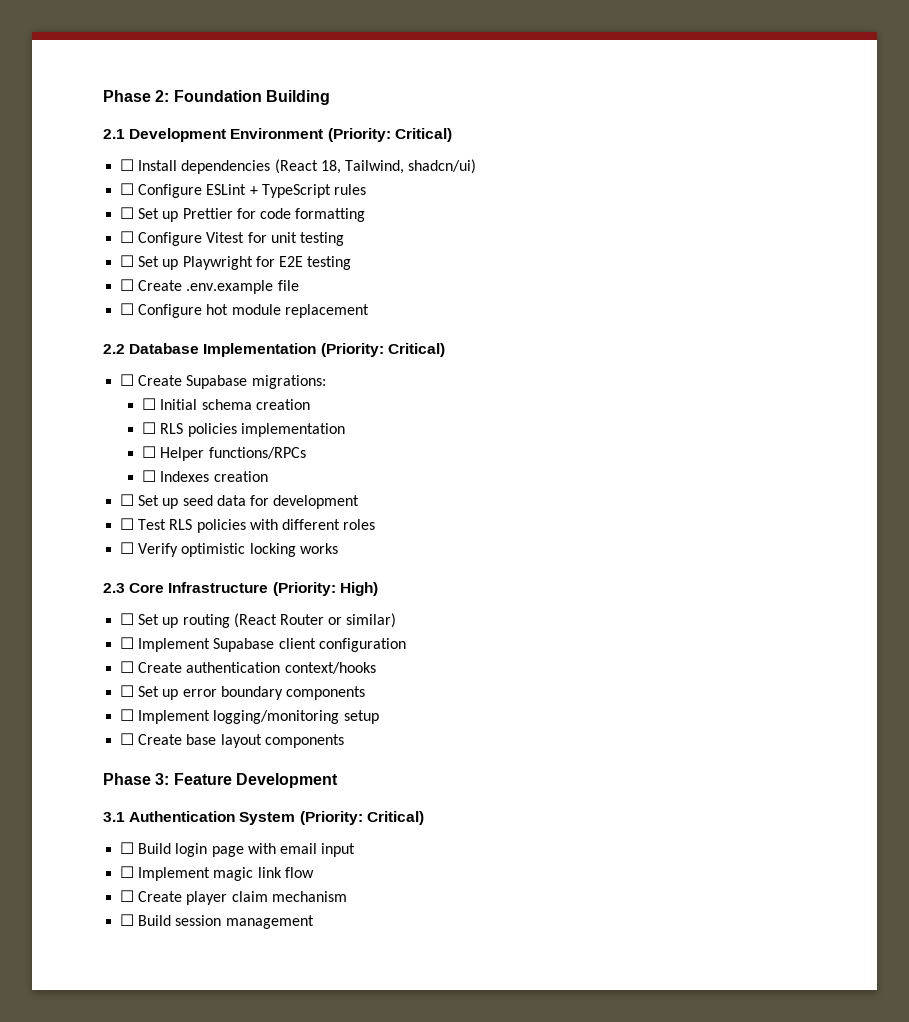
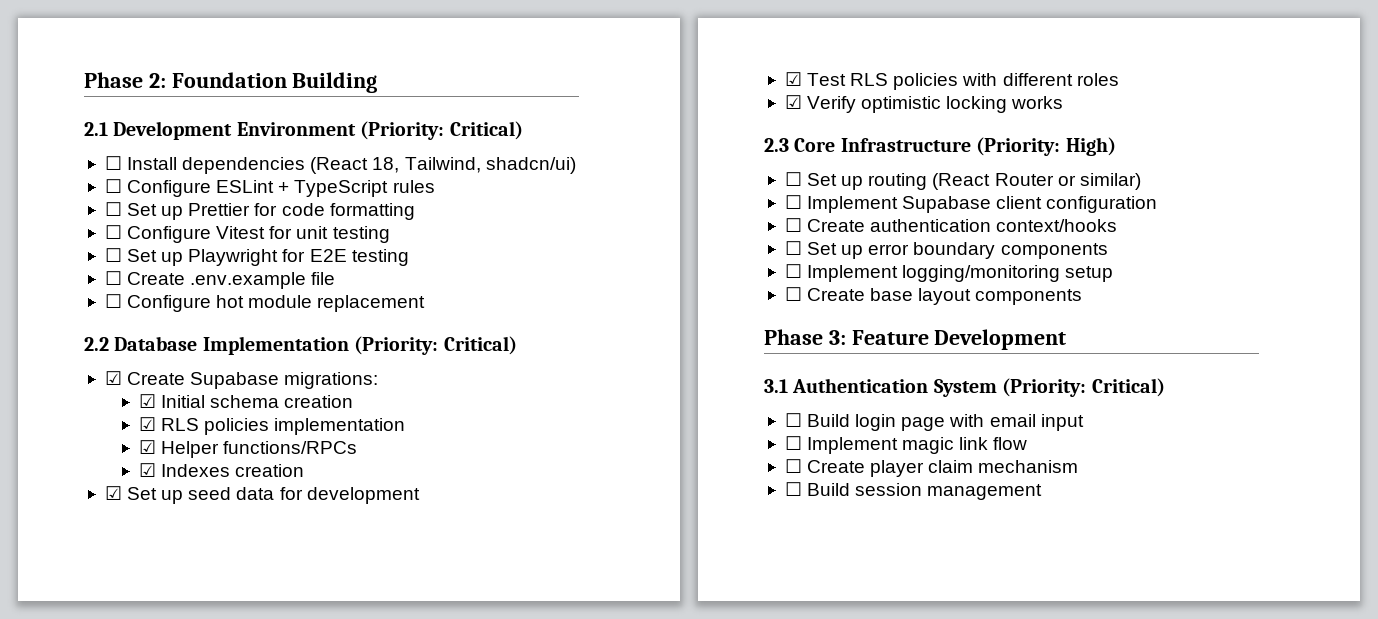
- ☐ Create Supabase migrations:
+ ☑ Create Supabase migrations:
- ☐ Initial schema creation
+ ☑ Initial schema creation
- ☐ RLS policies implementation
+ ☑ RLS policies implementation
- ☐ Helper functions/RPCs
+ ☑ Helper functions/RPCs
- ☐ Indexes creation
+ ☑ Indexes creation
- ☐ Set up seed data for development
+ ☑ Set up seed data for development
- ☐ Test RLS policies with different roles
+ ☑ Test RLS policies with different roles
- ☐ Verify optimistic locking works
+ ☑ Verify optimistic locking works

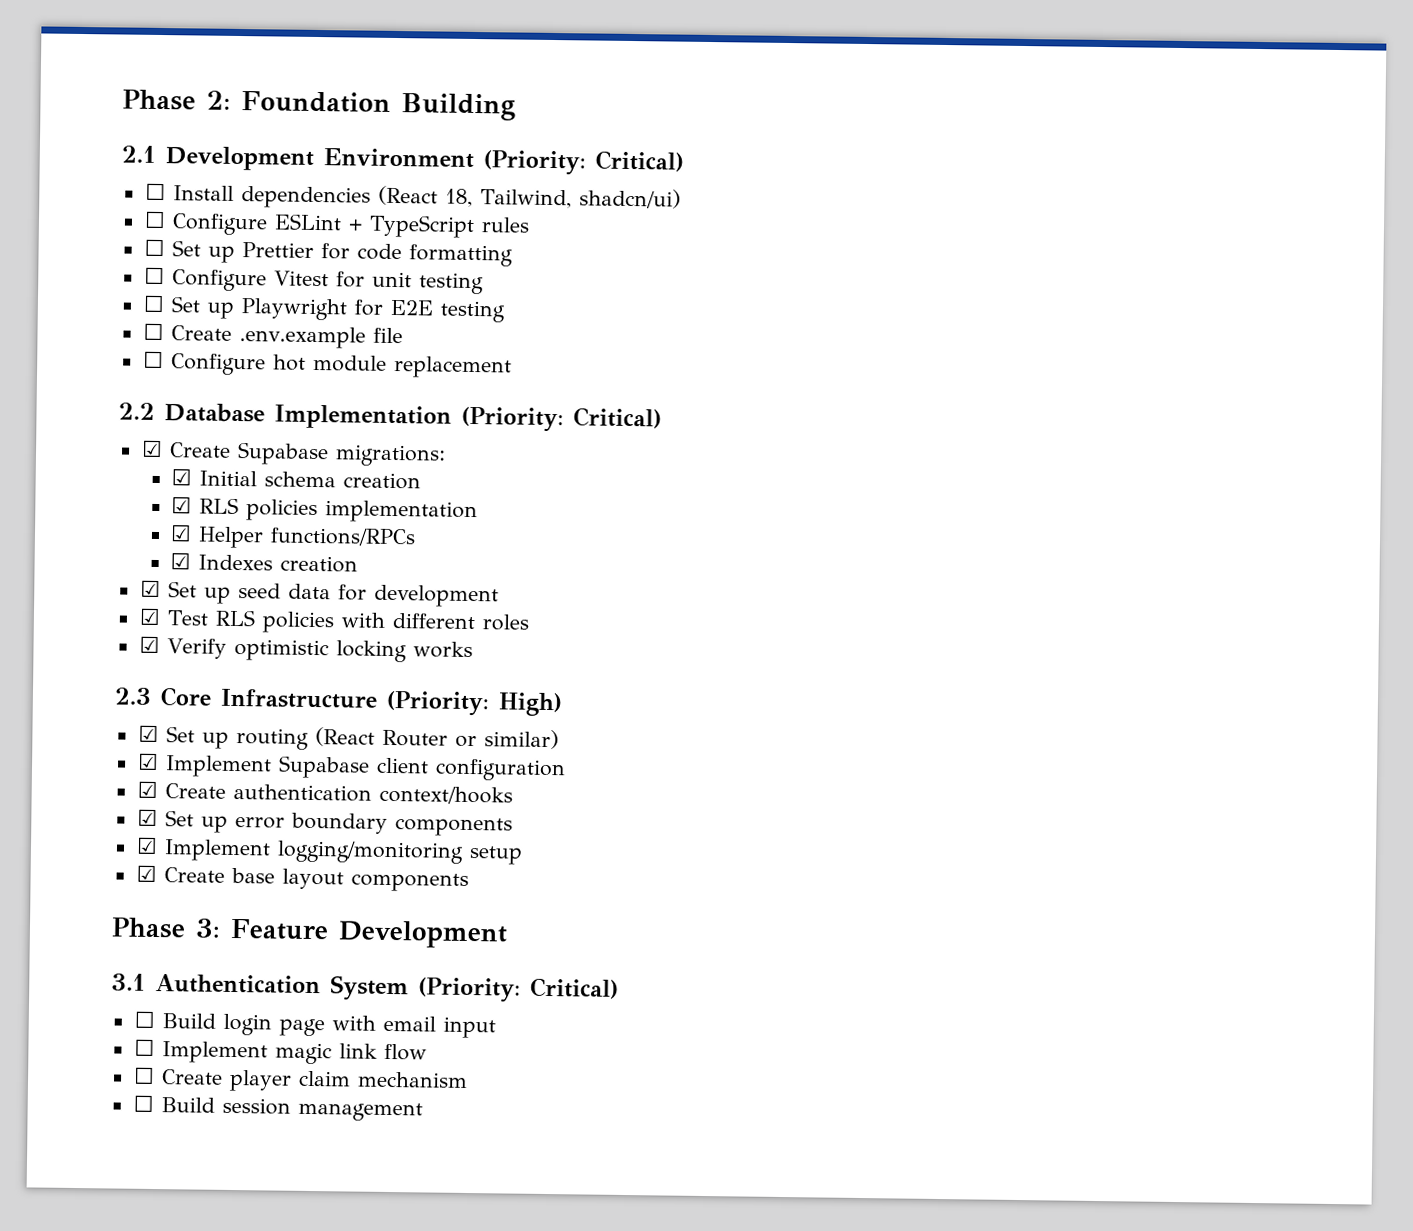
- ☐ Set up routing (React Router or similar)
+ ☑ Set up routing (React Router or similar)
- ☐ Implement Supabase client configuration
+ ☑ Implement Supabase client configuration
- ☐ Create authentication context/hooks
+ ☑ Create authentication context/hooks
- ☐ Set up error boundary components
+ ☑ Set up error boundary components
- ☐ Implement logging/monitoring setup
+ ☑ Implement logging/monitoring setup
- ☐ Create base layout components
+ ☑ Create base layout components

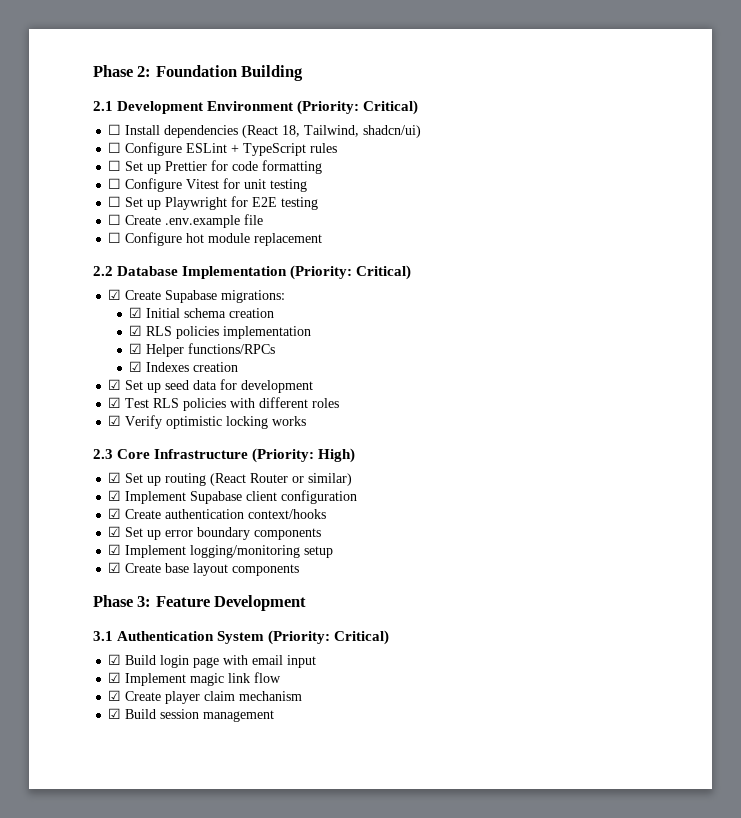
- ☐ Build login page with email input
+ ☑ Build login page with email input
- ☐ Implement magic link flow
+ ☑ Implement magic link flow
- ☐ Create player claim mechanism
+ ☑ Create player claim mechanism
- ☐ Build session management
+ ☑ Build session management

